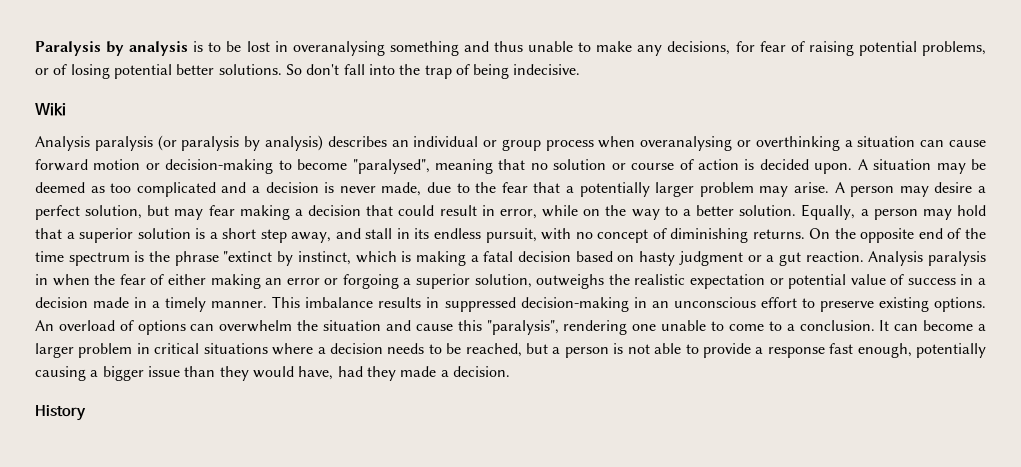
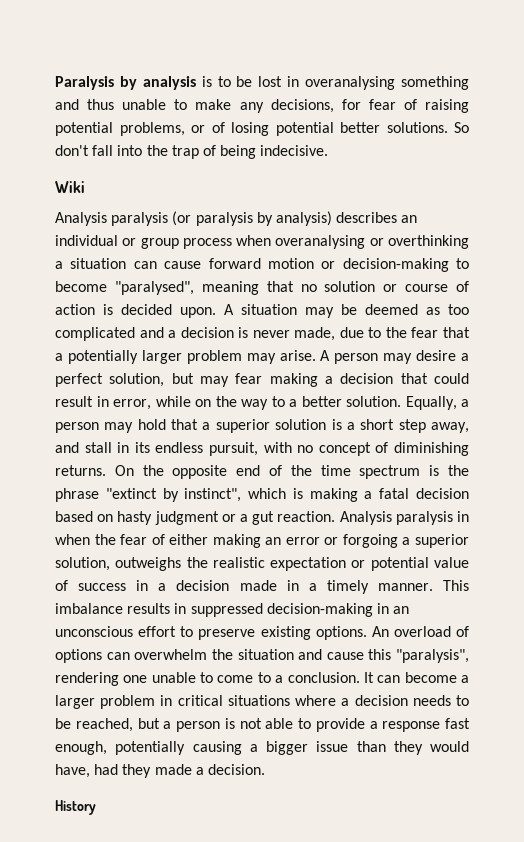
- On the opposite end of the time spectrum is the phrase "extinct by instinct, which is making a fatal decision based on hasty judgment or a gut reaction.
+ On the opposite end of the time spectrum is the phrase "extinct by instinct", which is making a fatal decision based on hasty judgment or a gut reaction.

